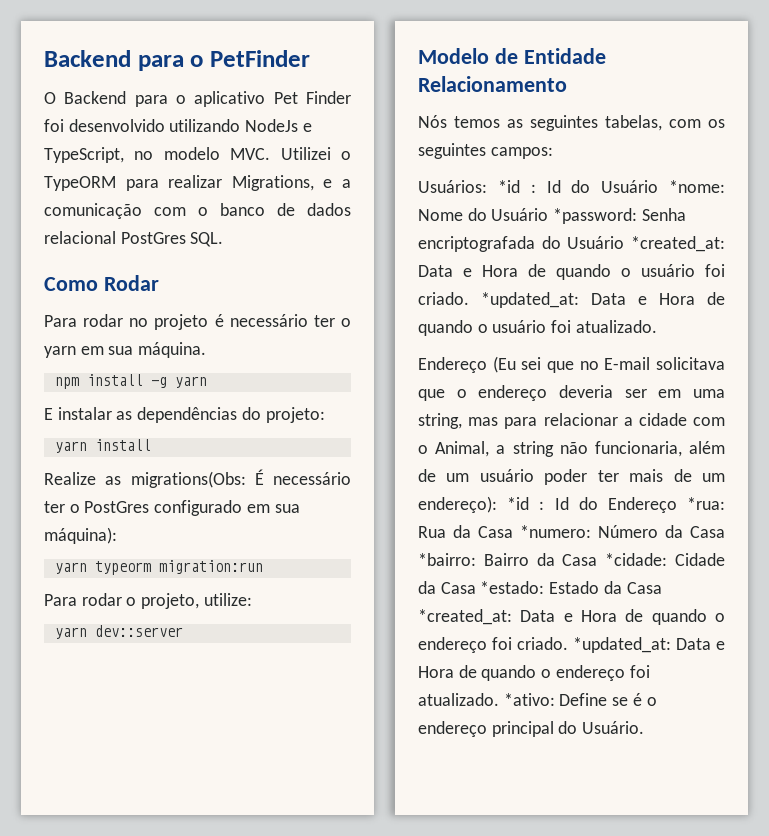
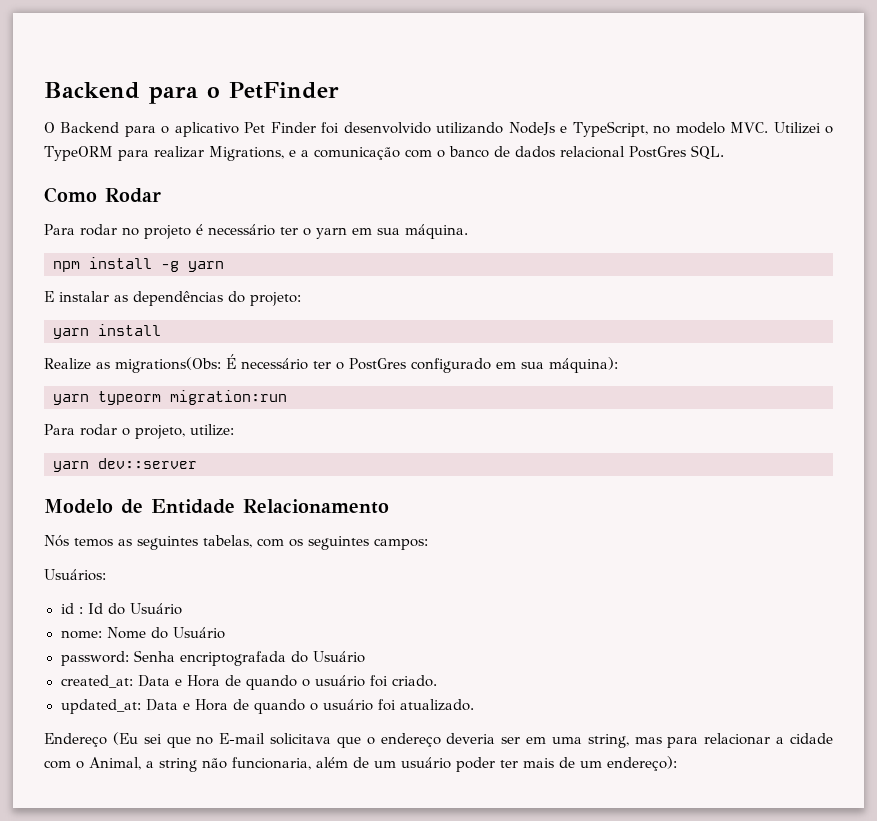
- Usuários: *id : Id do Usuário *nome: Nome do Usuário *password: Senha encriptografada do Usuário *created_at: Data e Hora de quando o usuário foi criado. *updated_at: Data e Hora de quando o usuário foi atualizado.
+ Usuários:
+ id : Id do Usuário
+ nome: Nome do Usuário
+ password: Senha encriptografada do Usuário
+ created_at: Data e Hora de quando o usuário foi criado.
+ updated_at: Data e Hora de quando o usuário foi atualizado.
- Endereço (Eu sei que no E-mail solicitava que o endereço deveria ser em uma string, mas para relacionar a cidade com o Animal, a string não funcionaria, além de um usuário poder ter mais de um endereço): *id : Id do Endereço *rua: Rua da Casa *numero: Número da Casa *bairro: Bairro da Casa *cidade: Cidade da Casa *estado: Estado da Casa *created_at: Data e Hora de quando o endereço foi criado. *updated_at: Data e Hora de quando o endereço foi atualizado. *ativo: Define se é o endereço principal do Usuário.
+ Endereço (Eu sei que no E-mail solicitava que o endereço deveria ser em uma string, mas para relacionar a cidade com o Animal, a string não funcionaria, além de um usuário poder ter mais de um endereço):

